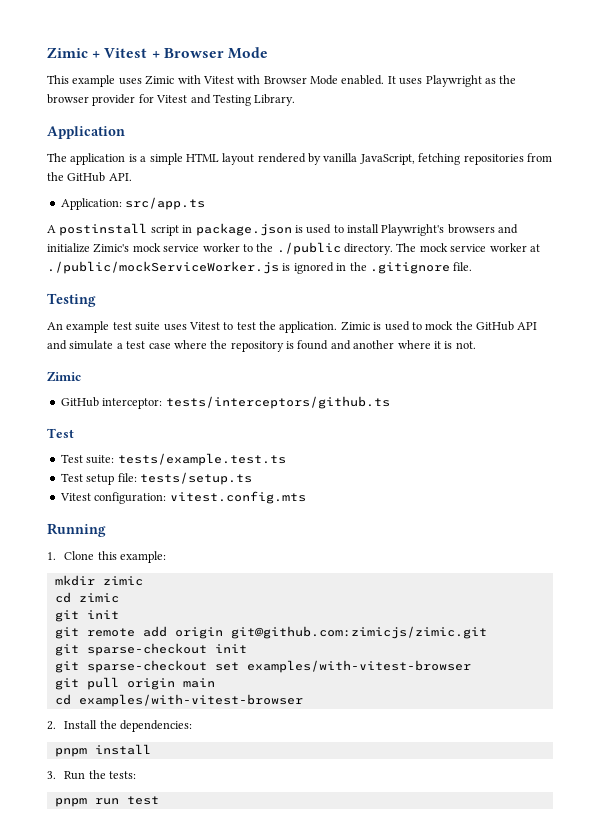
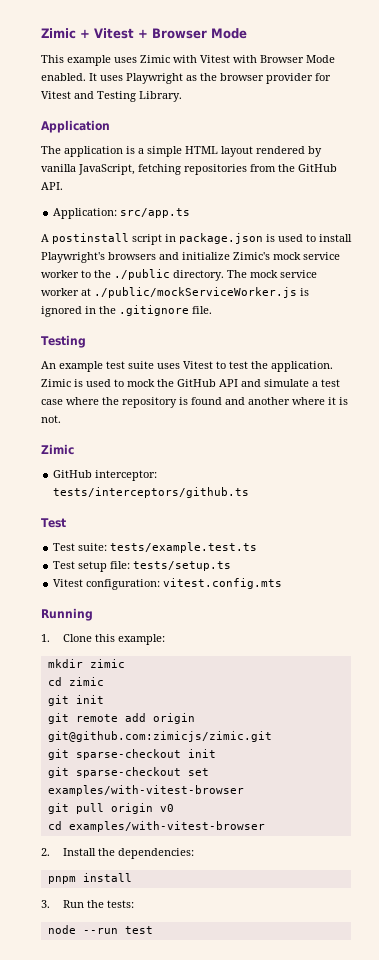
- git pull origin main
+ git pull origin v0
- pnpm run test
+ node --run test

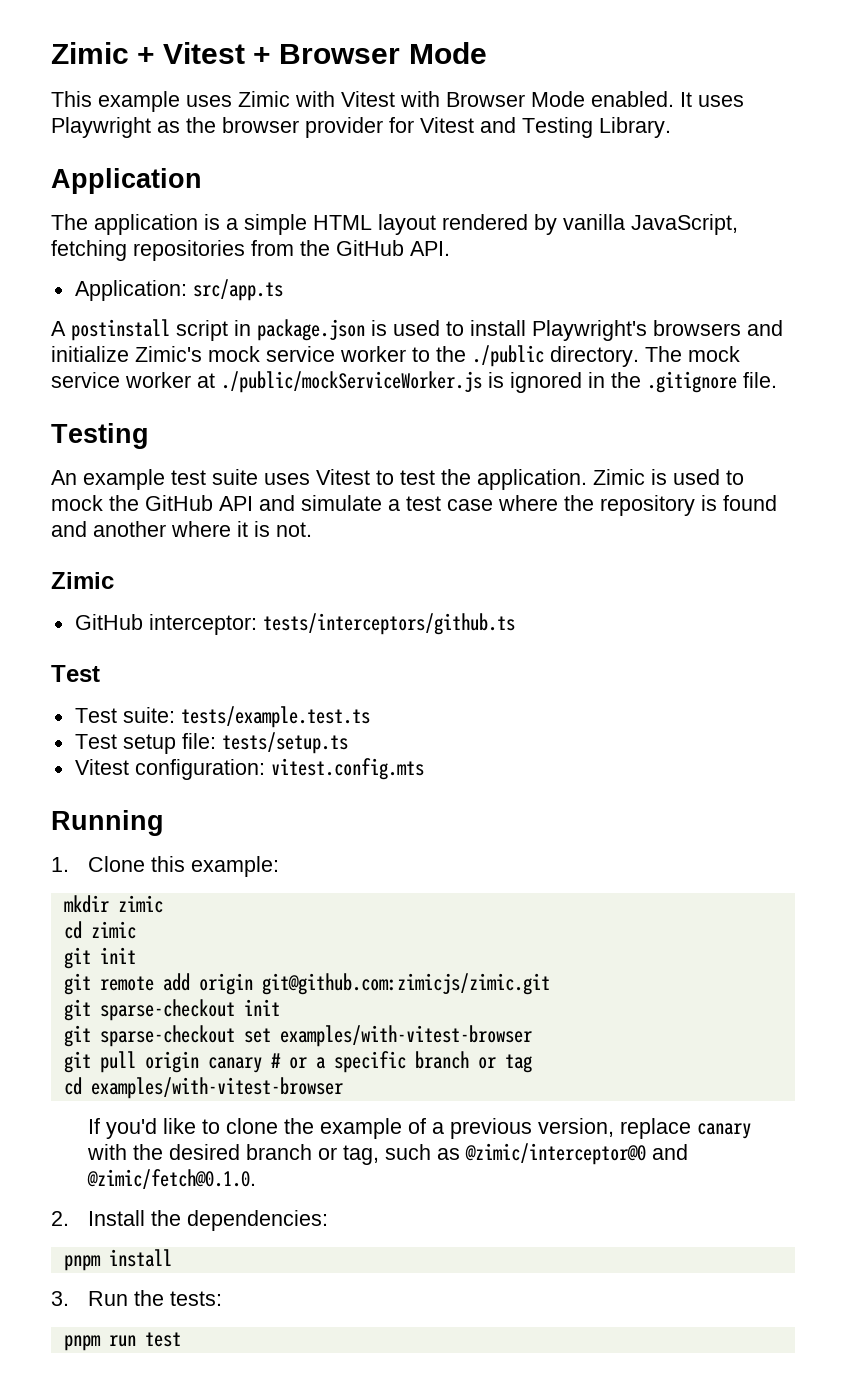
- git pull origin v0
+ git pull origin canary # or a specific branch or tag
  cd examples/with-vitest-browser
+ If you'd like to clone the example of a previous version, replace canary with the desired branch or tag, such as @zimic/interceptor@0 and @zimic/fetch@0.1.0.
- node --run test
+ pnpm run test

